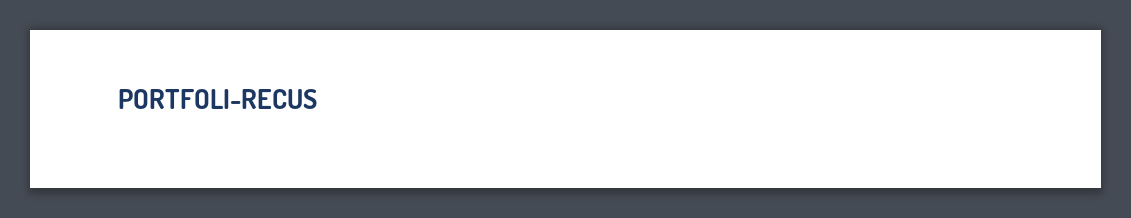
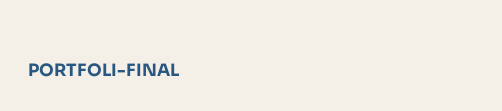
- PORTFOLI-RECUS
+ PORTFOLI-FINAL

